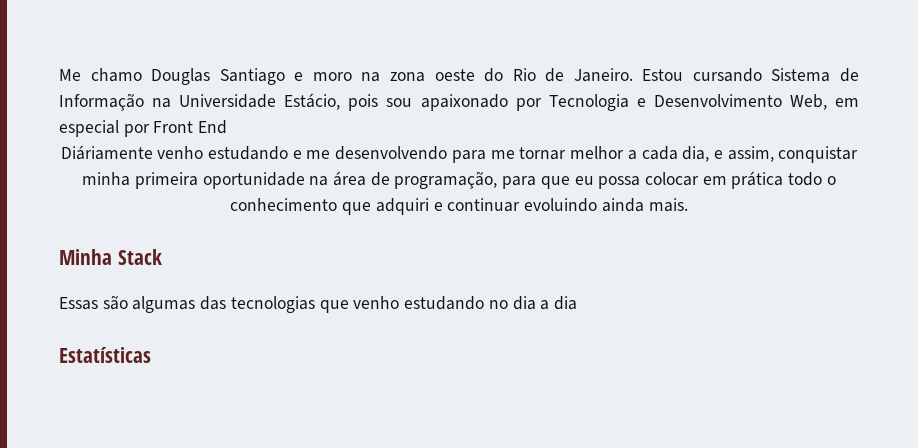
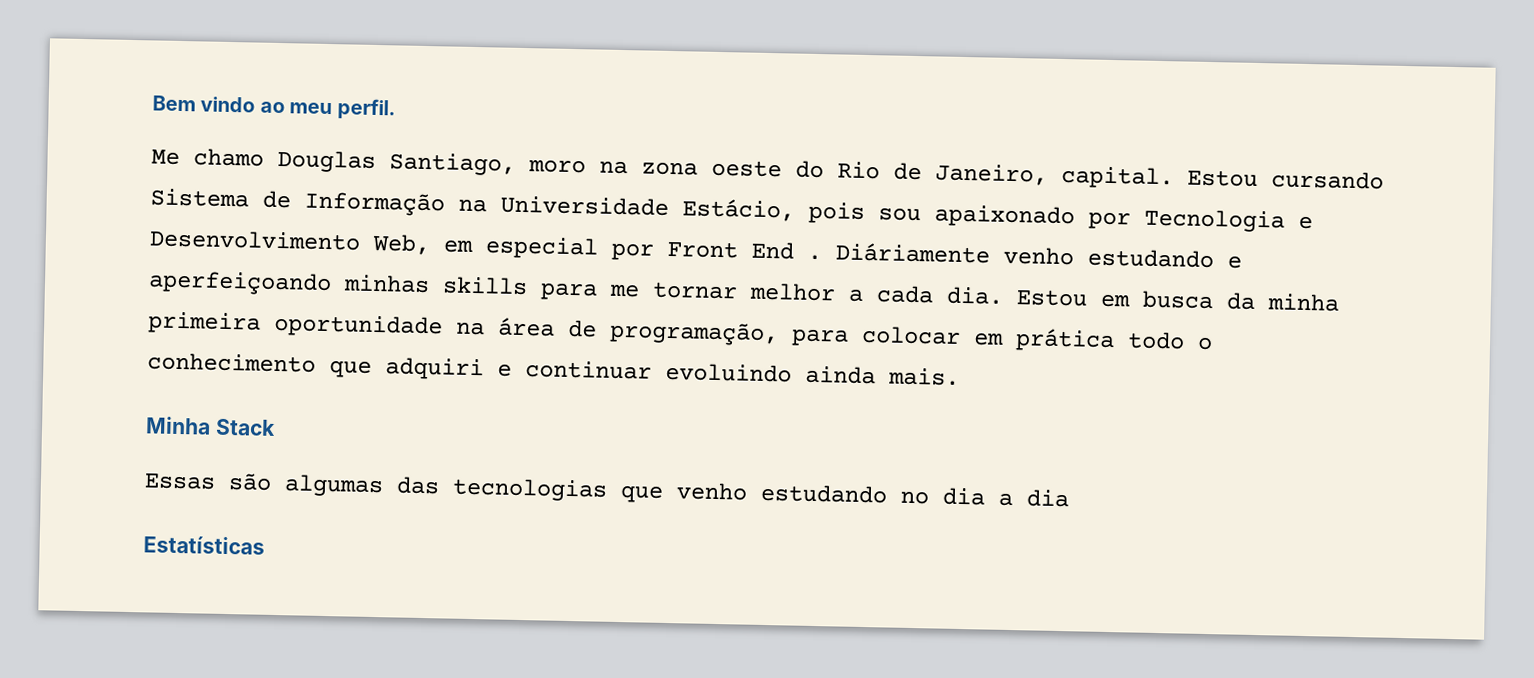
+ Bem vindo ao meu perfil.
- Me chamo Douglas Santiago e moro na zona oeste do Rio de Janeiro.
+ Me chamo Douglas Santiago, moro na zona oeste do Rio de Janeiro, capital.
- Estou cursando Sistema de Informação na Universidade Estácio, pois sou apaixonado por Tecnologia e Desenvolvimento Web, em especial por Front End
- Diáriamente venho estudando e me desenvolvendo para me tornar melhor a cada dia, e assim, conquistar minha primeira oportunidade na área de programação, para que eu possa colocar em prática todo o conhecimento que adquiri e continuar evoluindo ainda mais.
+ Estou cursando Sistema de Informação na Universidade Estácio, pois sou apaixonado por Tecnologia e Desenvolvimento Web, em especial por Front End . Diáriamente venho estudando e aperfeiçoando minhas skills para me tornar melhor a cada dia. Estou em busca da minha primeira oportunidade na área de programação, para colocar em prática todo o conhecimento que adquiri e continuar evoluindo ainda mais.

